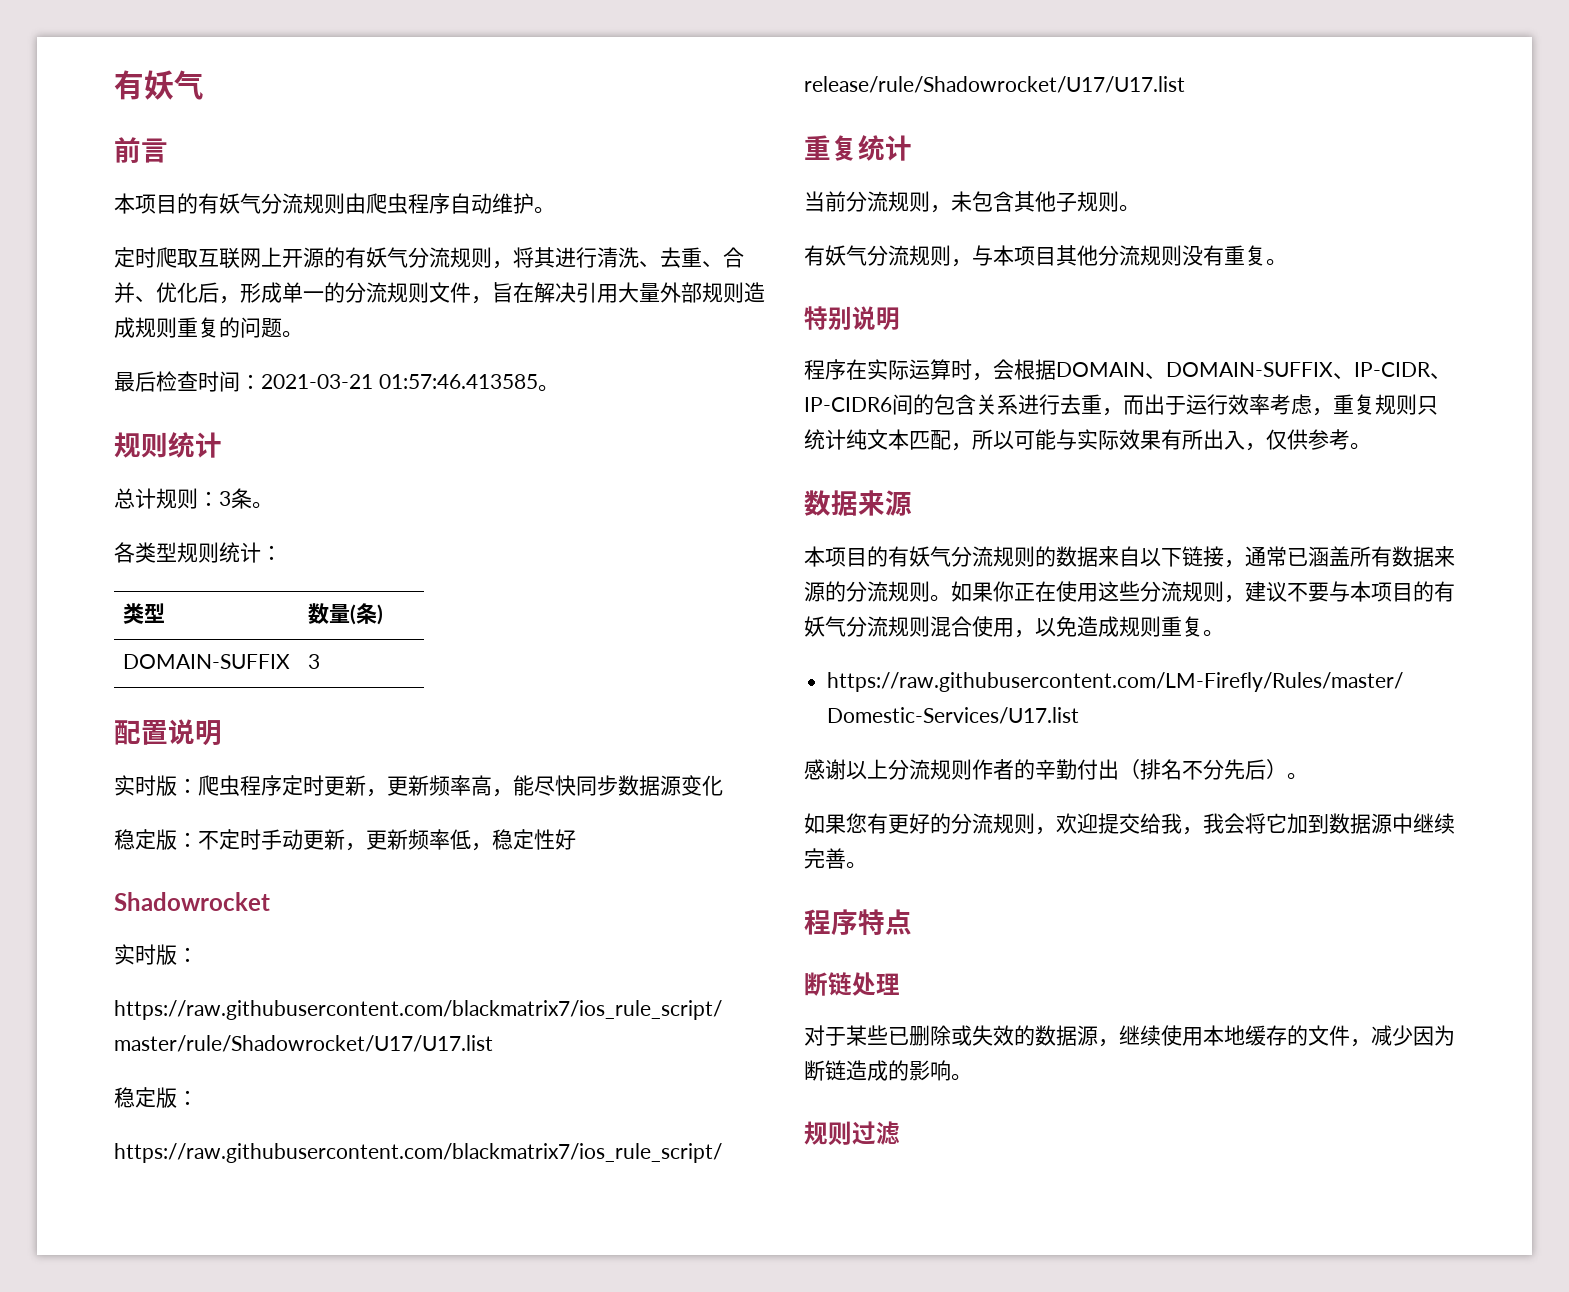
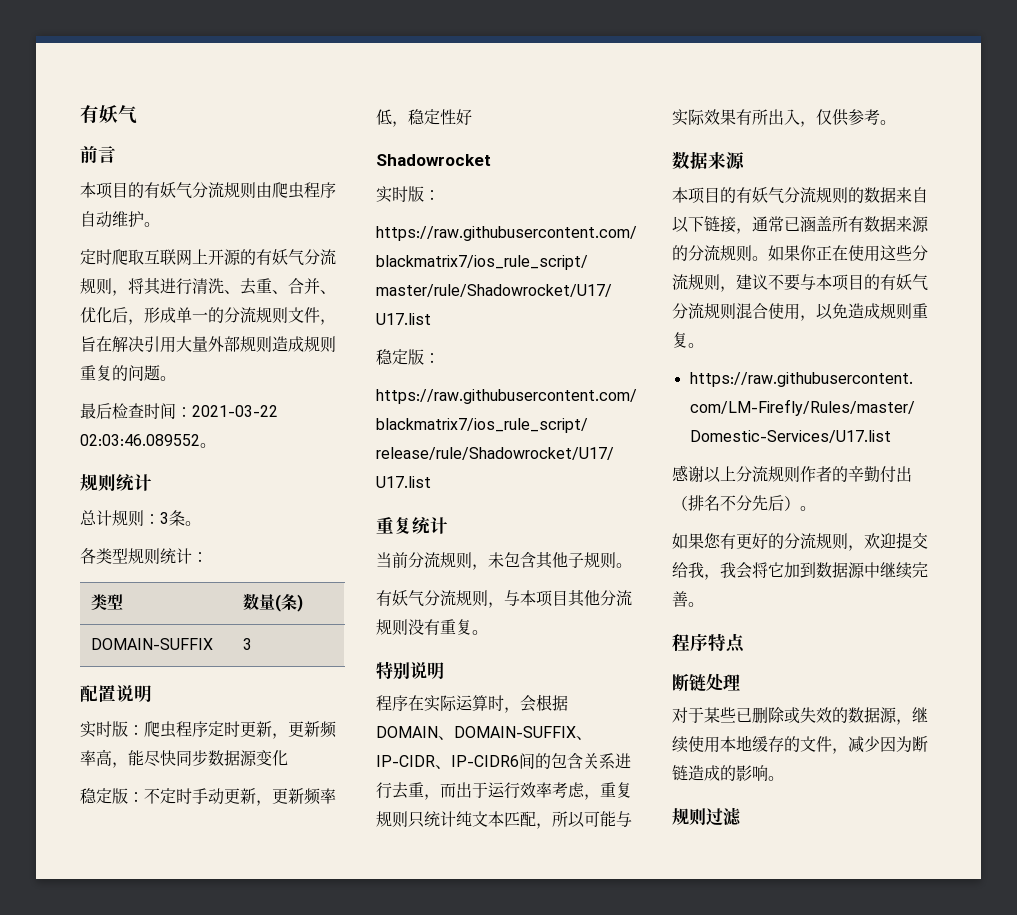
- 最后检查时间：2021-03-21 01:57:46.413585。
+ 最后检查时间：2021-03-22 02:03:46.089552。

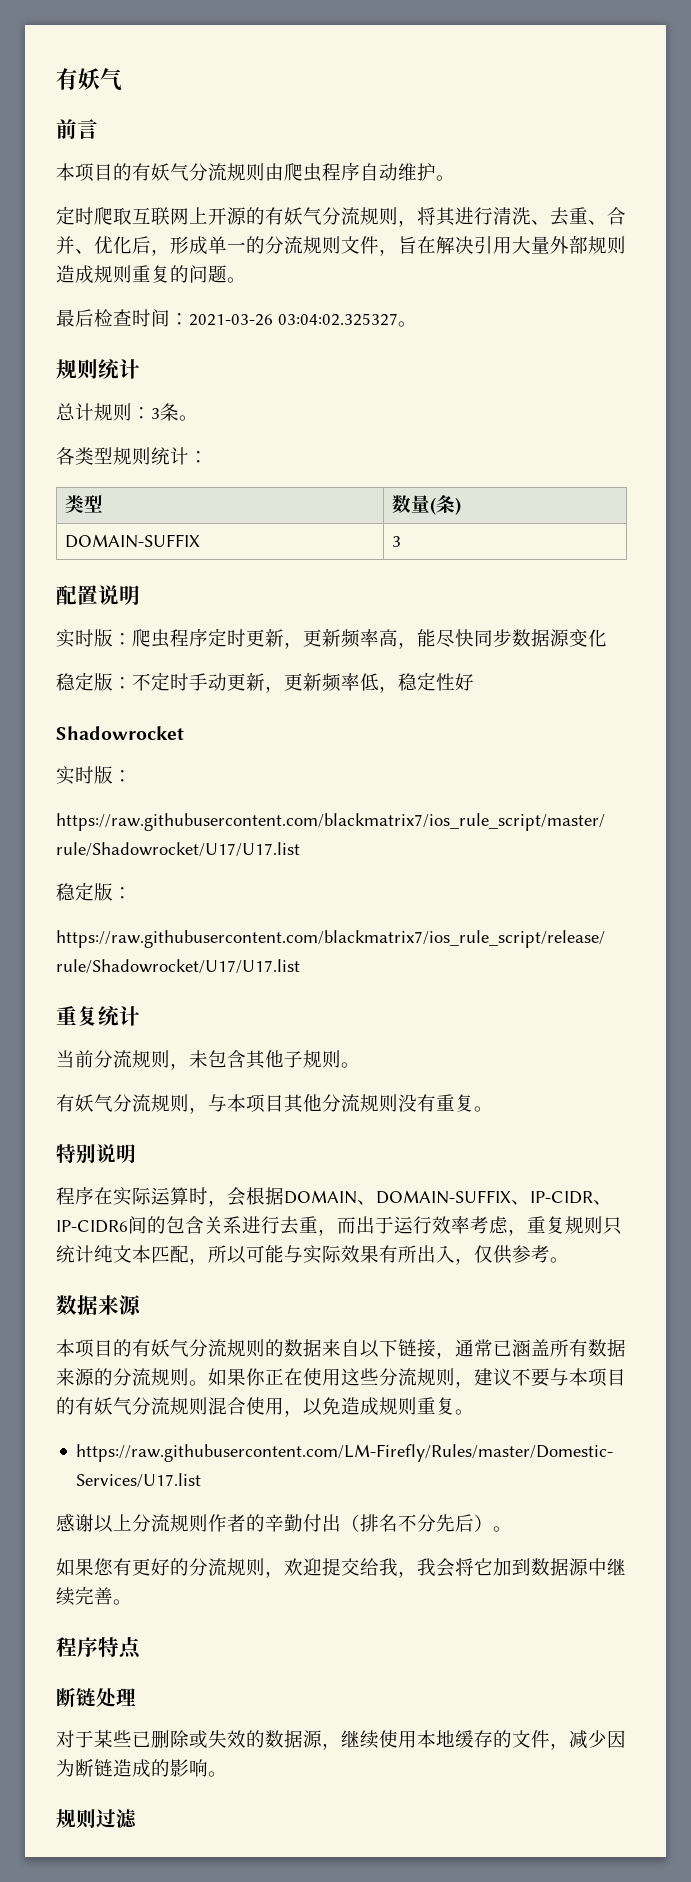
- 最后检查时间：2021-03-22 02:03:46.089552。
+ 最后检查时间：2021-03-26 03:04:02.325327。

